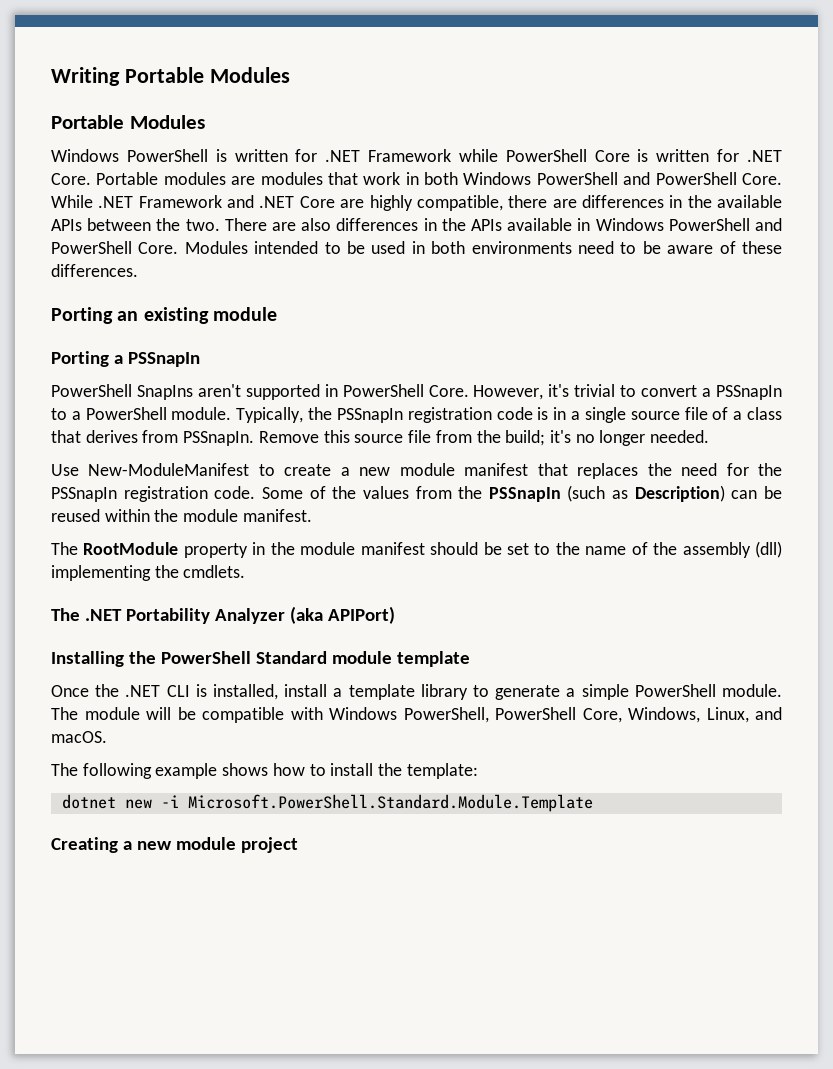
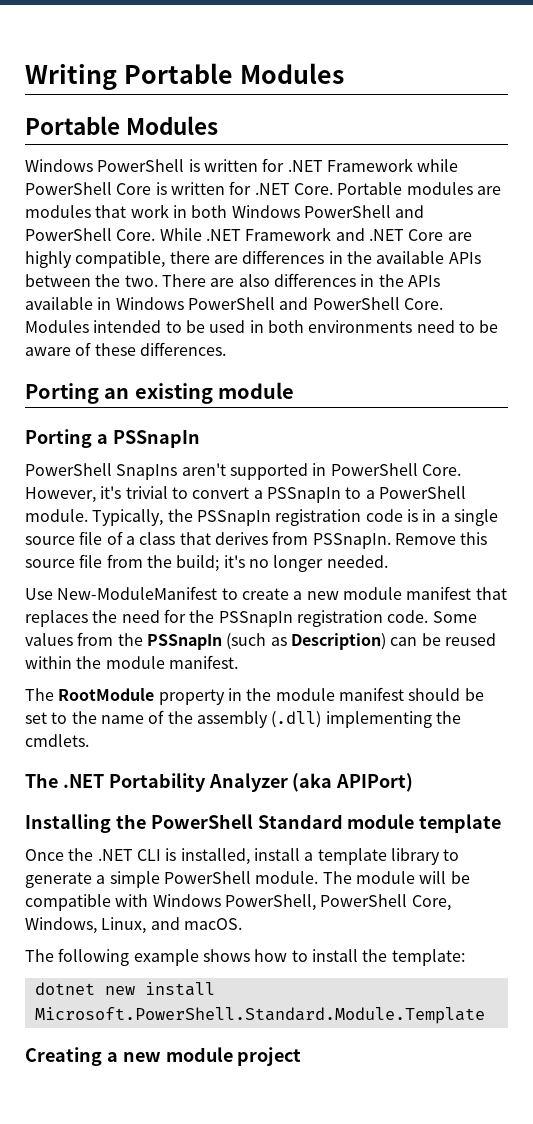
- Some of the values from the PSSnapIn (such as Description) can be reused within the module manifest.
+ Some values from the PSSnapIn (such as Description) can be reused within the module manifest.
- The RootModule property in the module manifest should be set to the name of the assembly (dll) implementing the cmdlets.
+ The RootModule property in the module manifest should be set to the name of the assembly (.dll) implementing the cmdlets.
- dotnet new -i Microsoft.PowerShell.Standard.Module.Template
+ dotnet new install Microsoft.PowerShell.Standard.Module.Template

